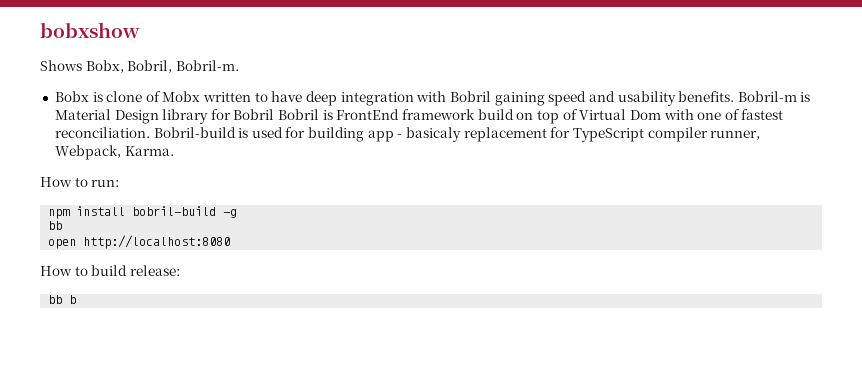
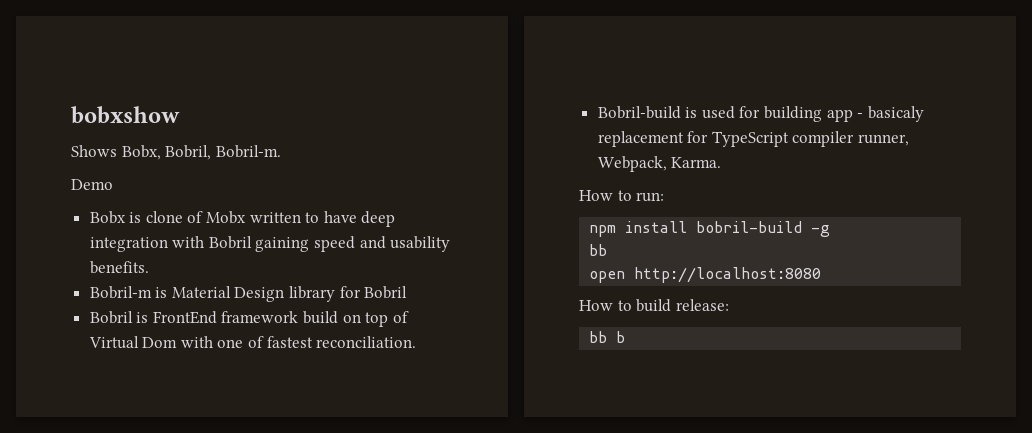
+ Demo
- Bobx is clone of Mobx written to have deep integration with Bobril gaining speed and usability benefits. Bobril-m is Material Design library for Bobril Bobril is FrontEnd framework build on top of Virtual Dom with one of fastest reconciliation. Bobril-build is used for building app - basicaly replacement for TypeScript compiler runner, Webpack, Karma.
+ Bobx is clone of Mobx written to have deep integration with Bobril gaining speed and usability benefits.
+ Bobril-m is Material Design library for Bobril
+ Bobril is FrontEnd framework build on top of Virtual Dom with one of fastest reconciliation.
+ Bobril-build is used for building app - basicaly replacement for TypeScript compiler runner, Webpack, Karma.

